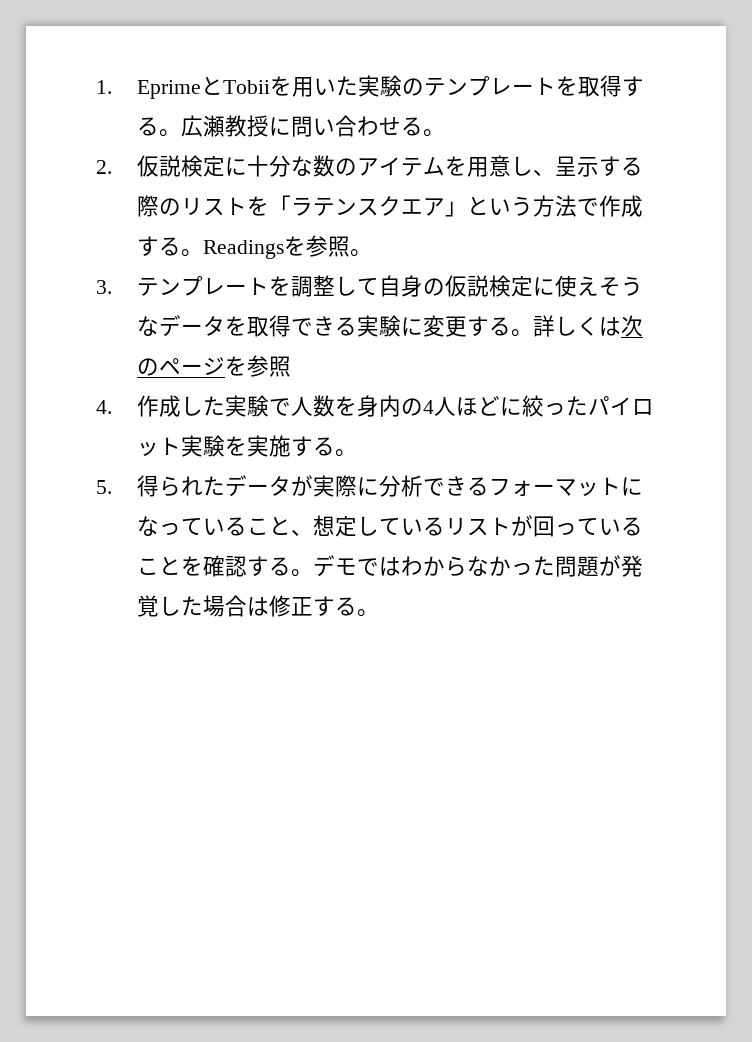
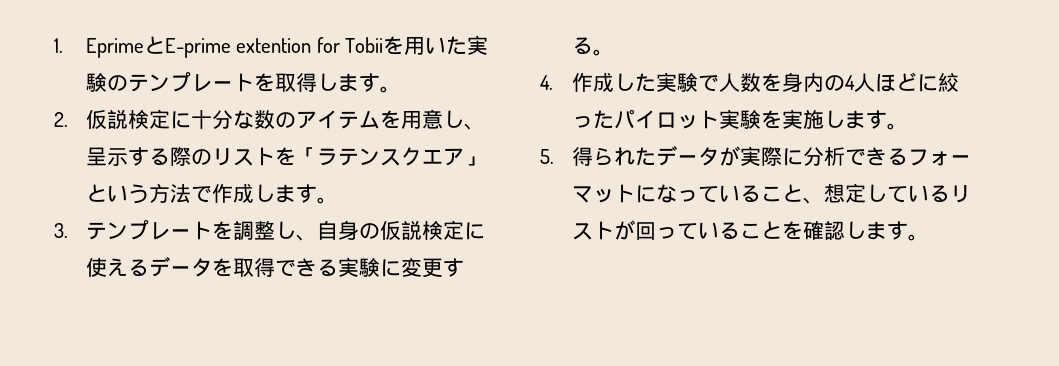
- 1. EprimeとTobiiを用いた実験のテンプレートを取得する。広瀬教授に問い合わせる。
+ 1. EprimeとE-prime extention for Tobiiを用いた実験のテンプレートを取得します。
- 2.仮説検定に十分な数のアイテムを用意し、呈示する際のリストを「ラテンスクエア」という方法で作成する。Readingsを参照。
+ 2.仮説検定に十分な数のアイテムを用意し、呈示する際のリストを「ラテンスクエア」という方法で作成します。
- 3.テンプレートを調整して自身の仮説検定に使えそうなデータを取得できる実験に変更する。詳しくは次のページを参照
+ 3.テンプレートを調整し、自身の仮説検定に使えるデータを取得できる実験に変更する。
- 4.作成した実験で人数を身内の4人ほどに絞ったパイロット実験を実施する。
+ 4.作成した実験で人数を身内の4人ほどに絞ったパイロット実験を実施します。
- 5.得られたデータが実際に分析できるフォーマットになっていること、想定しているリストが回っていることを確認する。デモではわからなかった問題が発覚した場合は修正する。
+ 5.得られたデータが実際に分析できるフォーマットになっていること、想定しているリストが回っていることを確認します。

